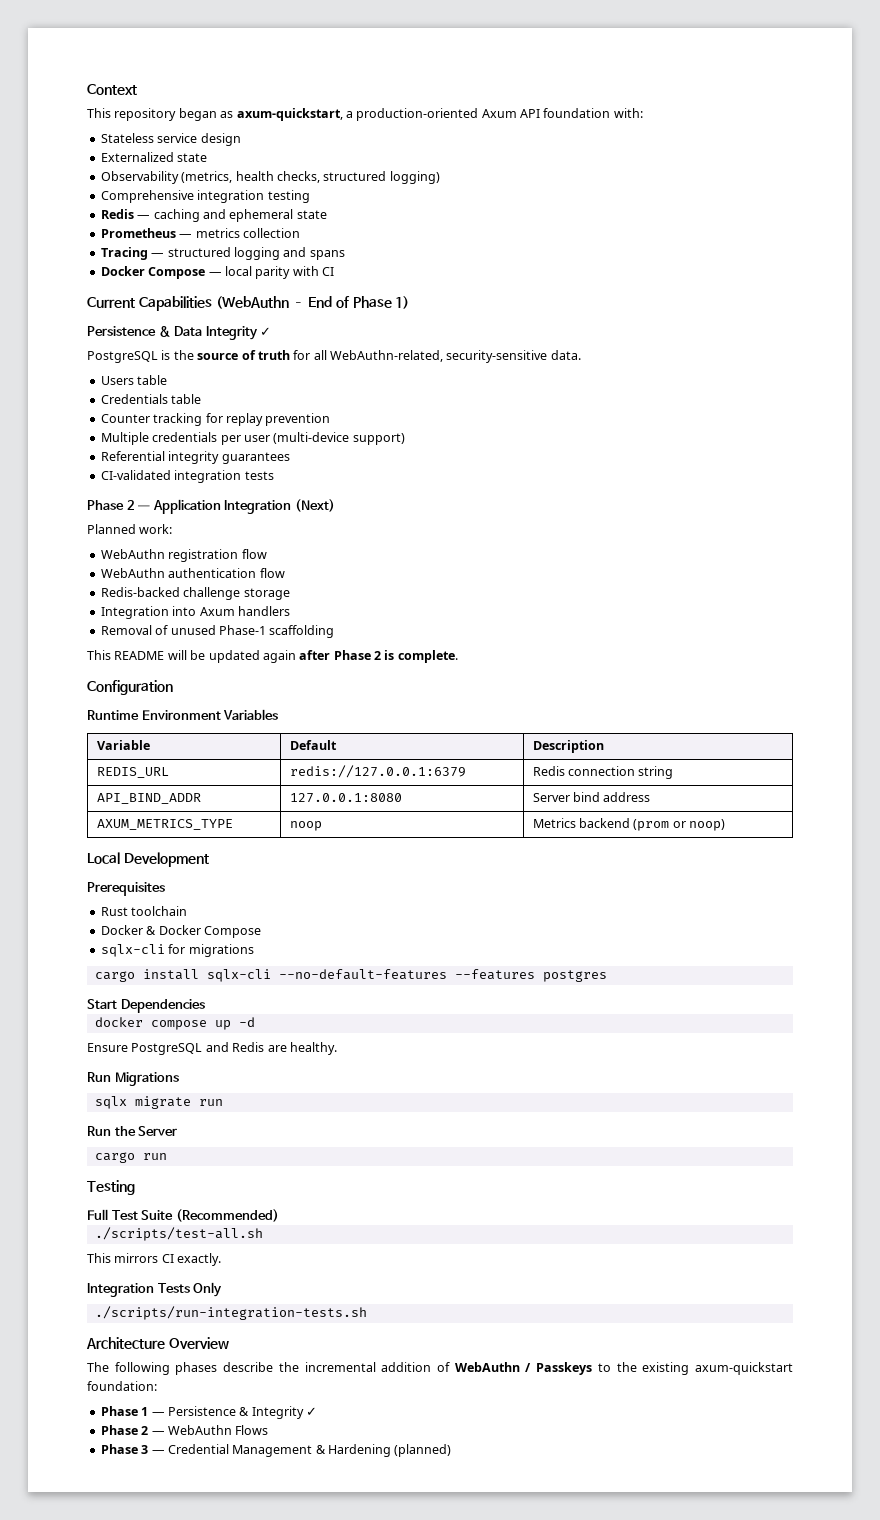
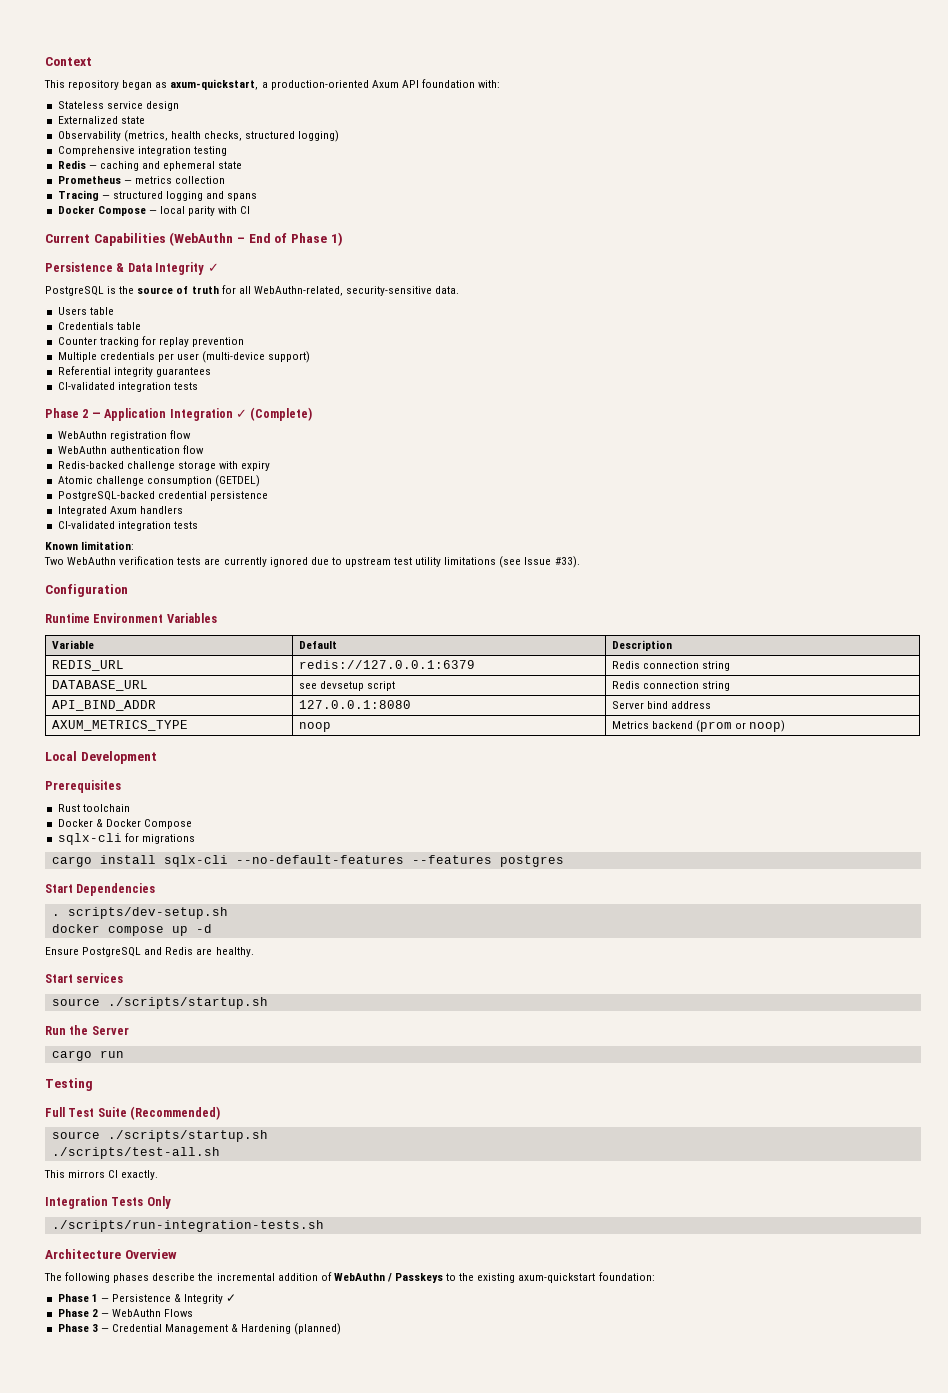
- Phase 2 — Application Integration (Next)
- Planned work:
+ Phase 2 — Application Integration ✓ (Complete)
- Redis-backed challenge storage
- Integration into Axum handlers
- Removal of unused Phase-1 scaffolding
- This README will be updated again after Phase 2 is complete.
+ Redis-backed challenge storage with expiry
+ Atomic challenge consumption (GETDEL)
+ PostgreSQL-backed credential persistence
+ Integrated Axum handlers
+ CI-validated integration tests
+ Known limitation:
+ Two WebAuthn verification tests are currently ignored due to upstream test utility limitations (see Issue #33).
+ DATABASE_URL | see devsetup script | Redis connection string
+ . scripts/dev-setup.sh
- Run Migrations
- sqlx migrate run
+ Start services
+ source ./scripts/startup.sh
  Full Test Suite (Recommended)
+ source ./scripts/startup.sh

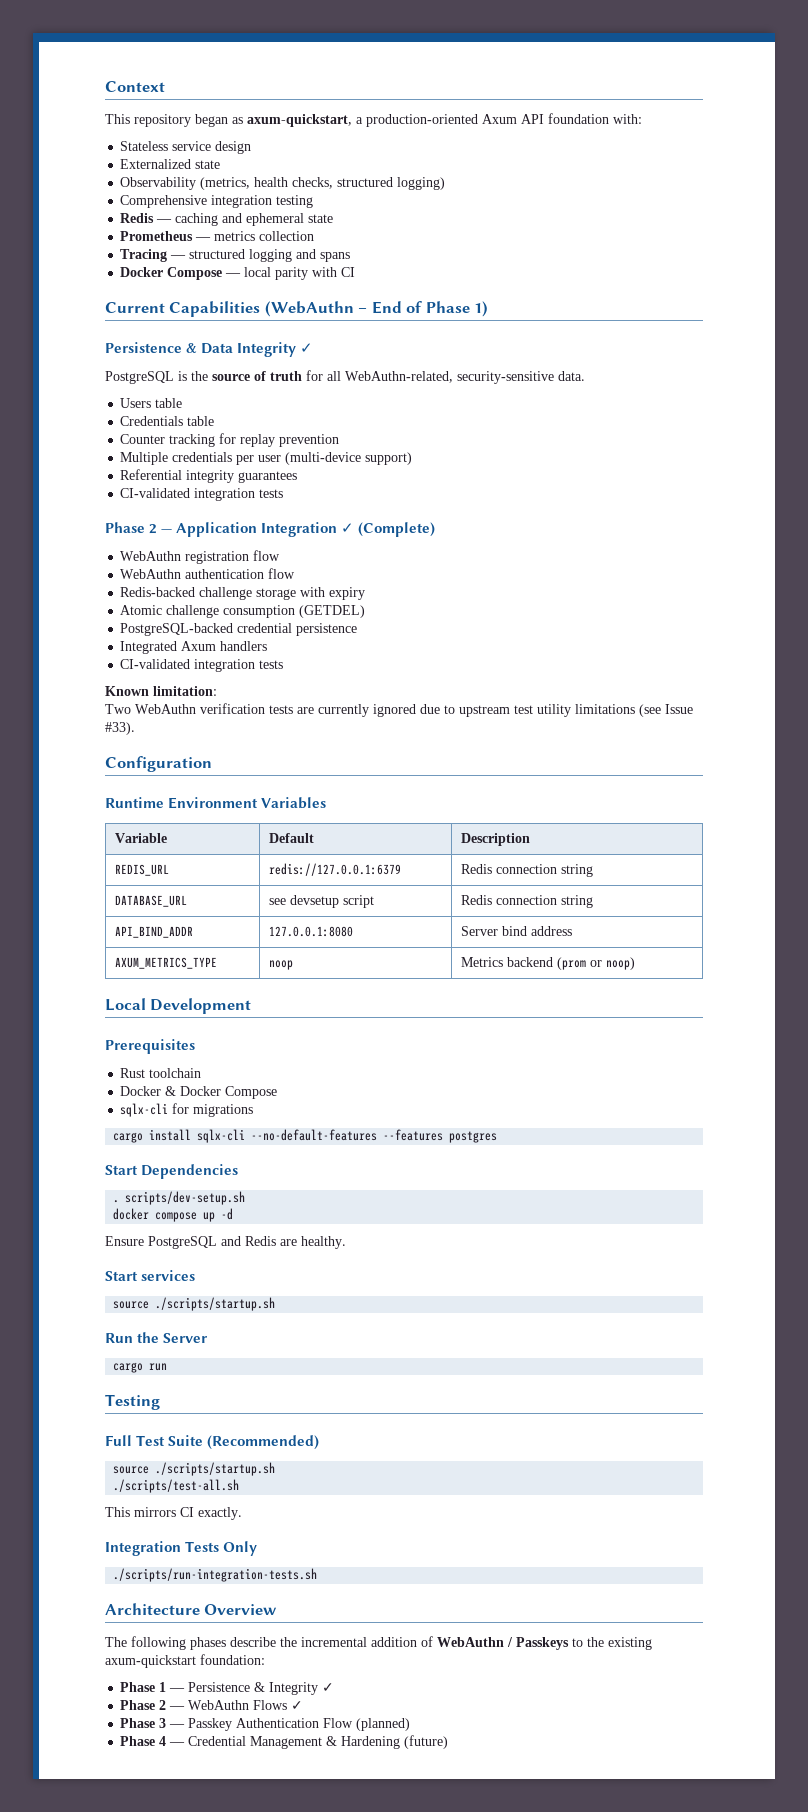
- Phase 2 — WebAuthn Flows
+ Phase 2 — WebAuthn Flows ✓
- Phase 3 — Credential Management & Hardening (planned)
+ Phase 3 — Passkey Authentication Flow (planned)
+ Phase 4 — Credential Management & Hardening (future)

